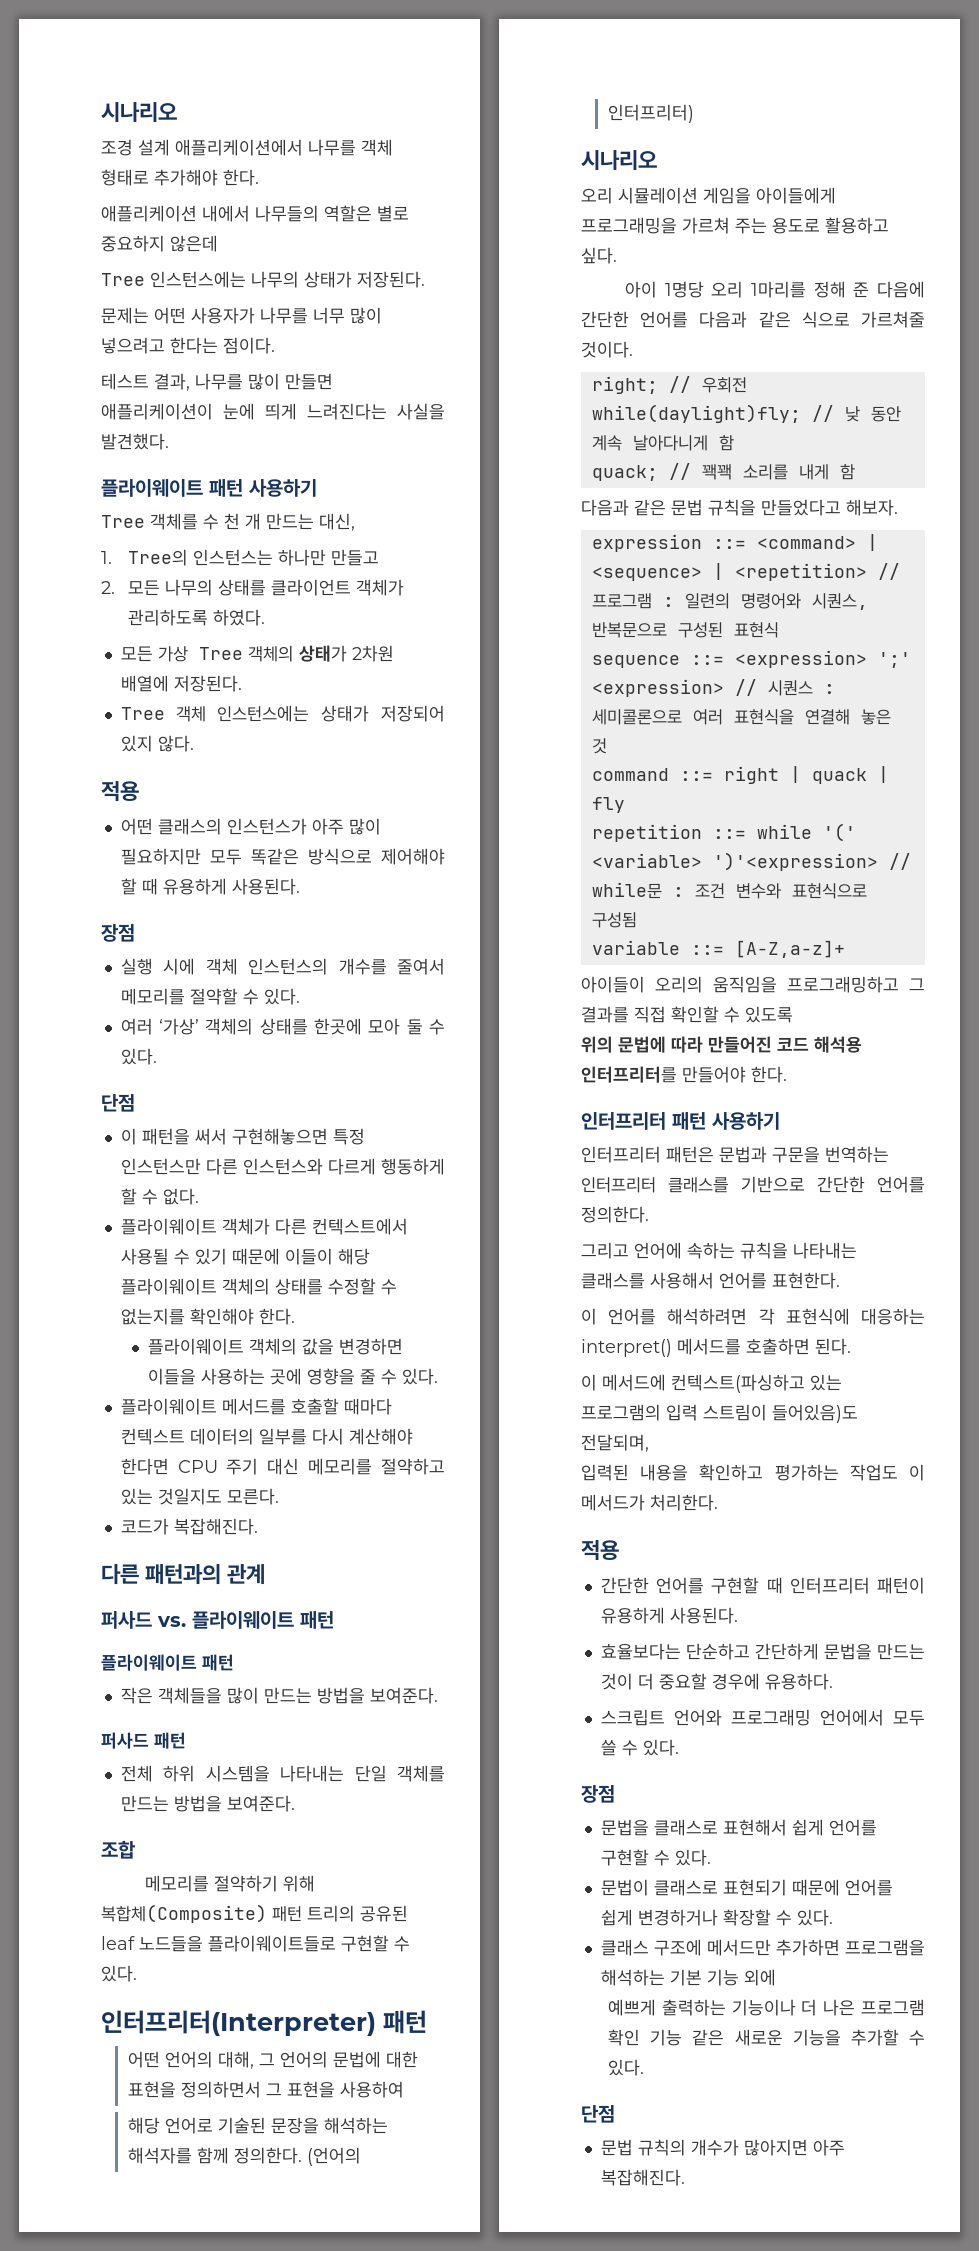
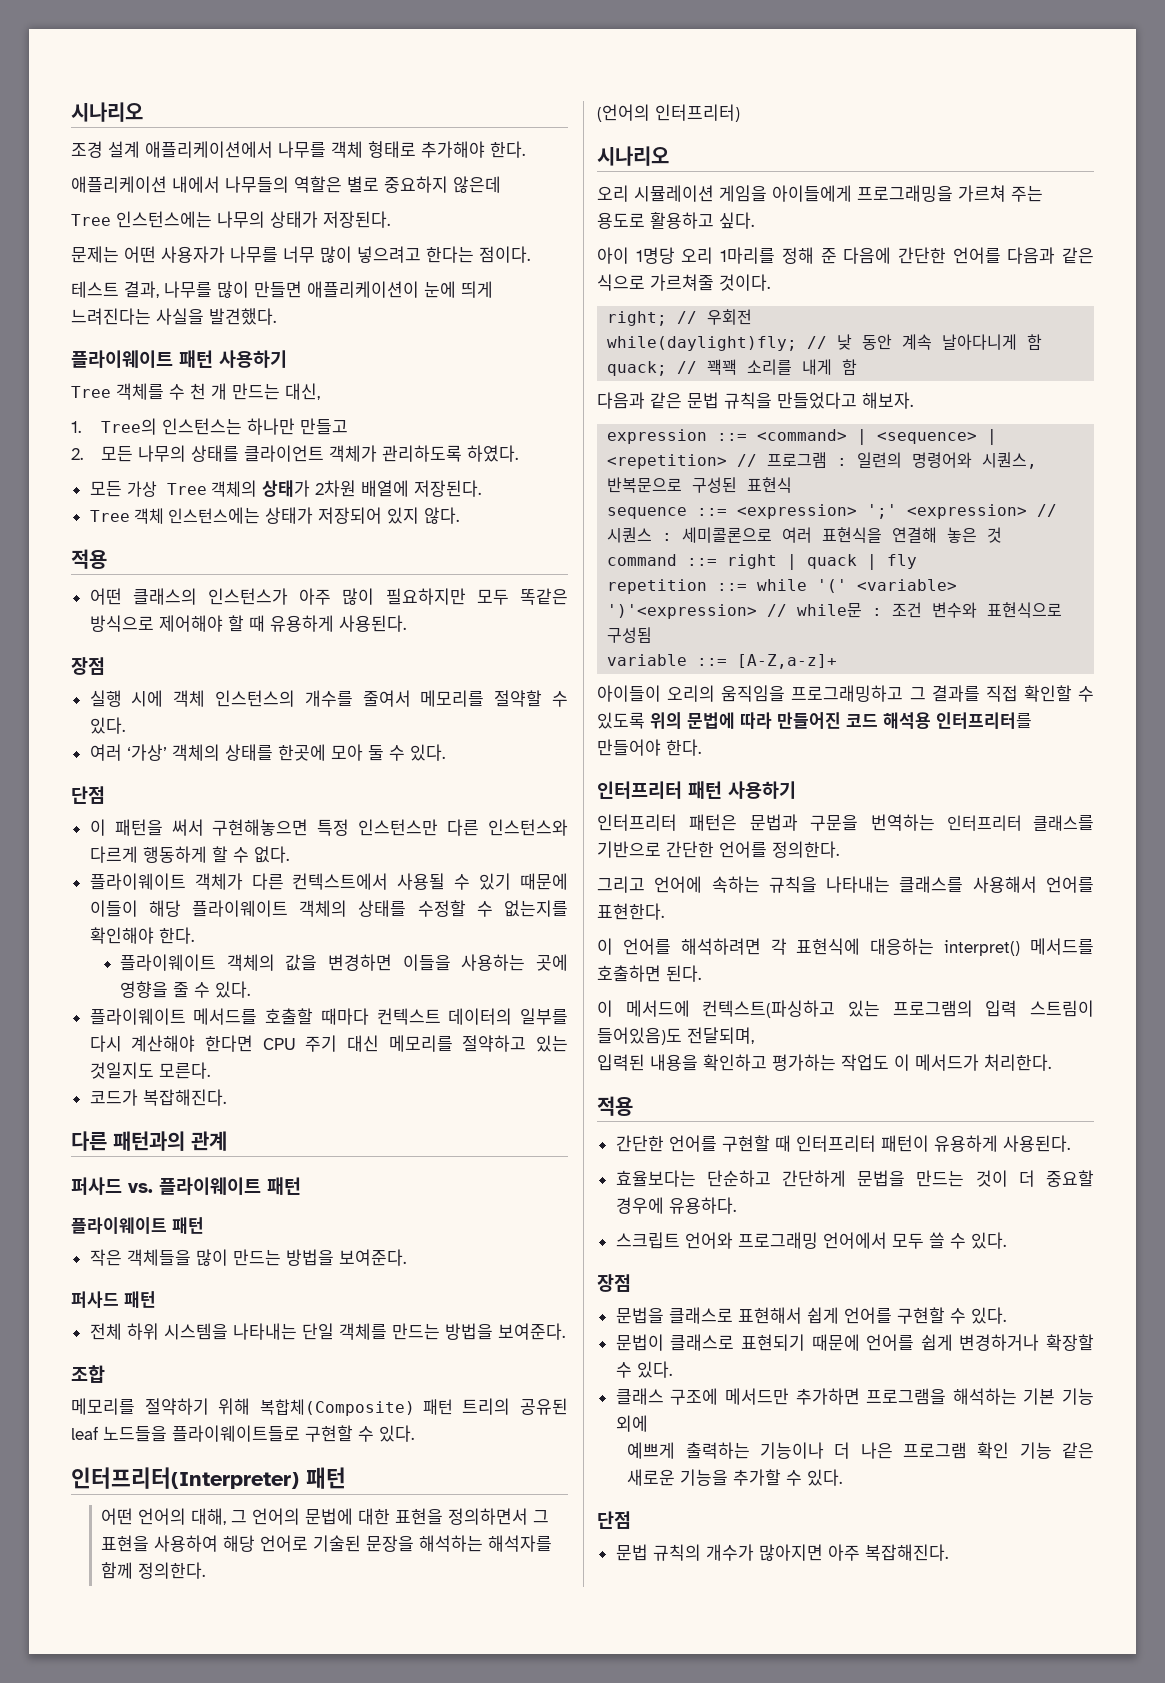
- 어떤 언어의 대해, 그 언어의 문법에 대한 표현을 정의하면서 그 표현을 사용하여
- 해당 언어로 기술된 문장을 해석하는 해석자를 함께 정의한다. (언어의 인터프리터)
+ 어떤 언어의 대해, 그 언어의 문법에 대한 표현을 정의하면서 그 표현을 사용하여 해당 언어로 기술된 문장을 해석하는 해석자를 함께 정의한다.
+ (언어의 인터프리터)
- 아이들이 오리의 움직임을 프로그래밍하고 그 결과를 직접 확인할 수 있도록
- 위의 문법에 따라 만들어진 코드 해석용 인터프리터를 만들어야 한다.
+ 아이들이 오리의 움직임을 프로그래밍하고 그 결과를 직접 확인할 수 있도록 위의 문법에 따라 만들어진 코드 해석용 인터프리터를 만들어야 한다.

